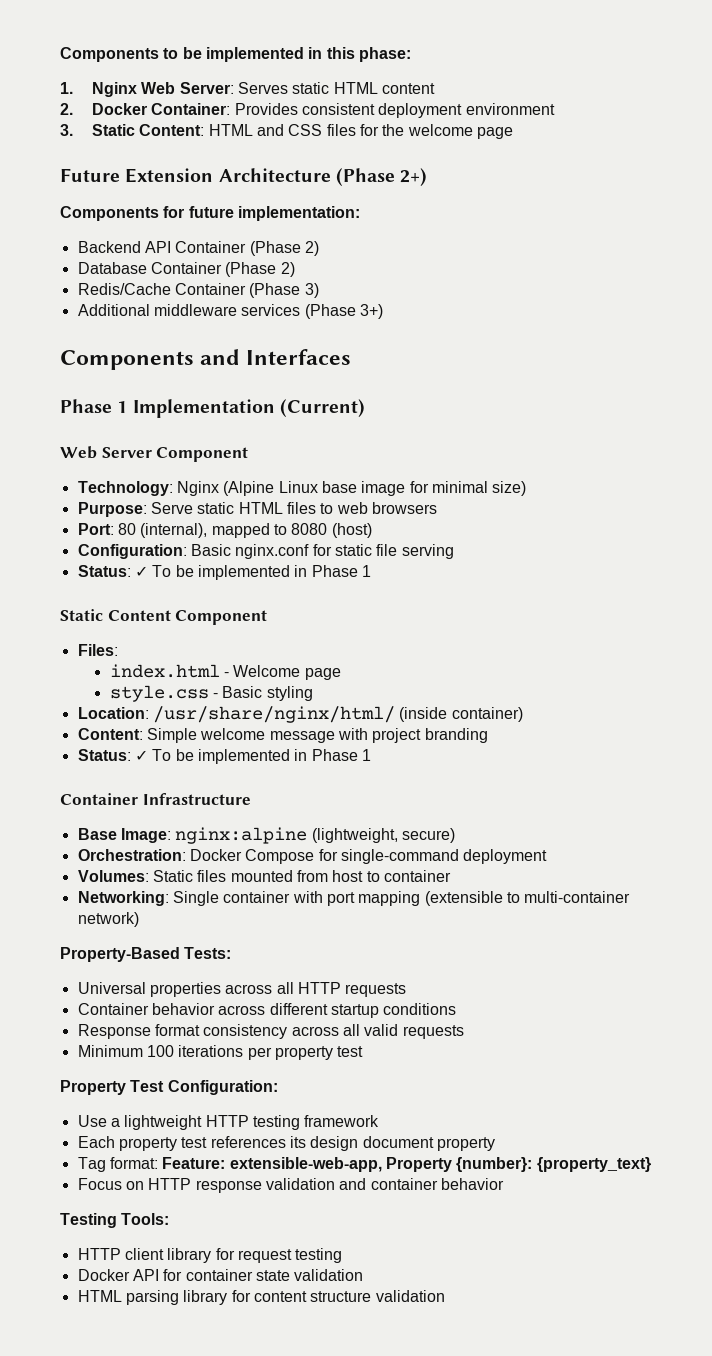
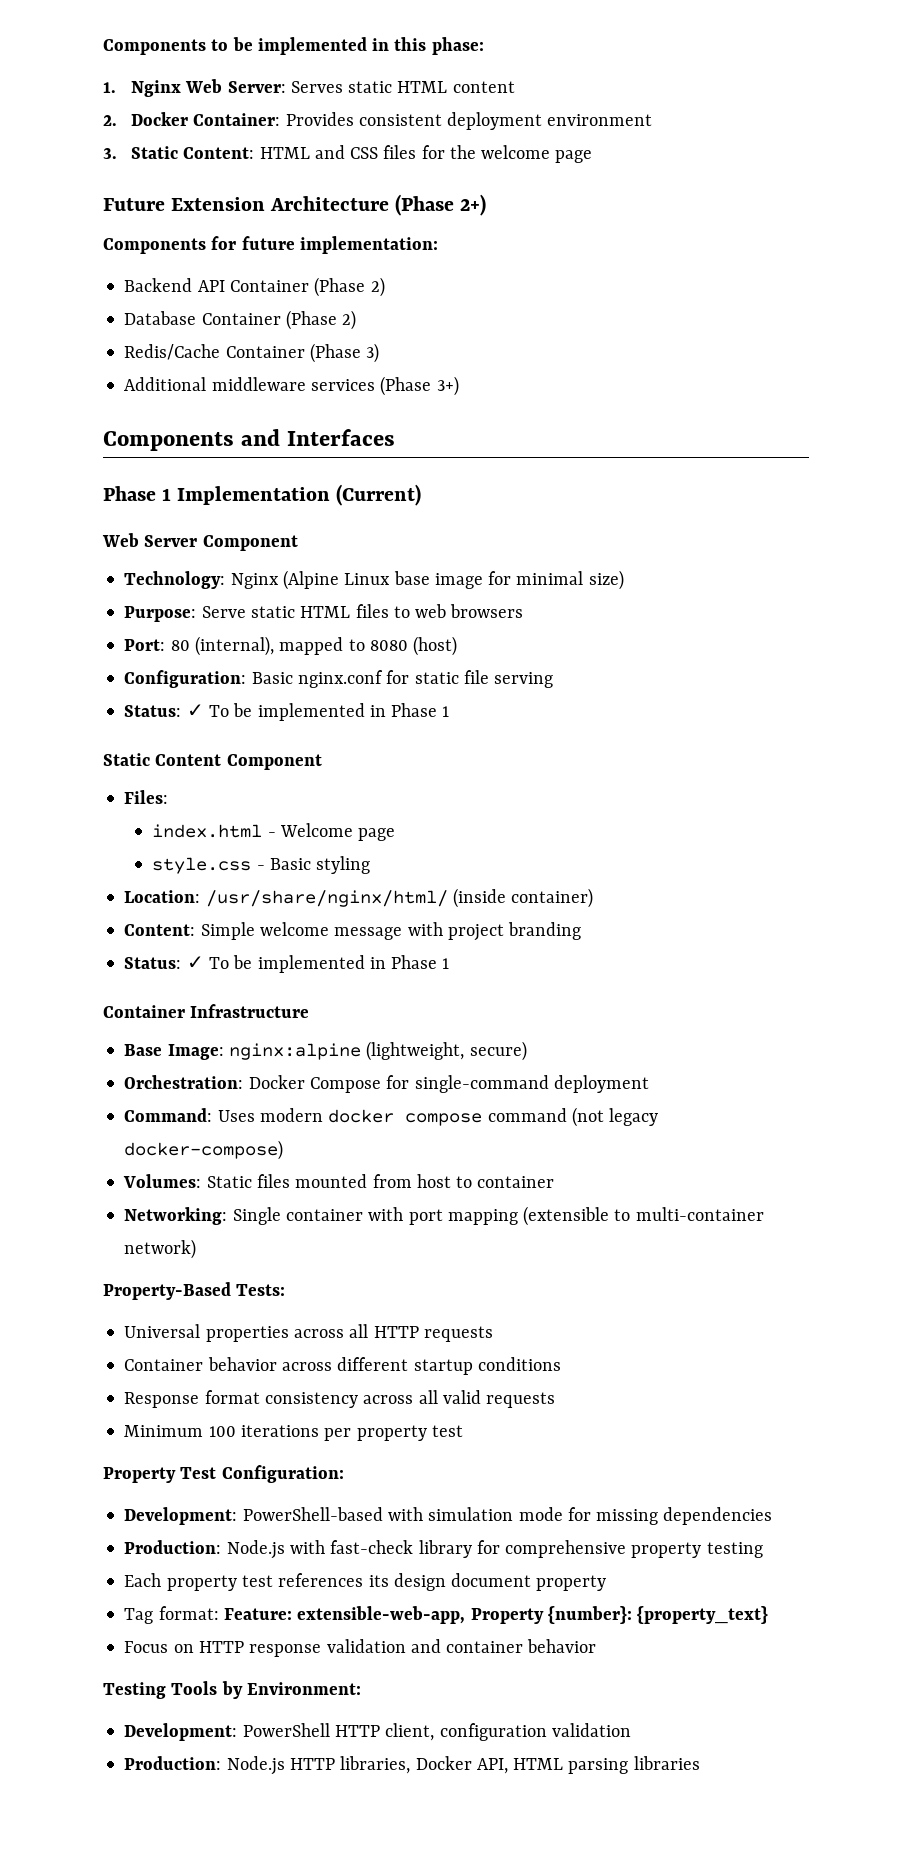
+ Command: Uses modern docker compose command (not legacy docker-compose)
- Use a lightweight HTTP testing framework
+ Development: PowerShell-based with simulation mode for missing dependencies
+ Production: Node.js with fast-check library for comprehensive property testing
- Testing Tools:
- HTTP client library for request testing
- Docker API for container state validation
- HTML parsing library for content structure validation
+ Testing Tools by Environment:
+ Development: PowerShell HTTP client, configuration validation
+ Production: Node.js HTTP libraries, Docker API, HTML parsing libraries

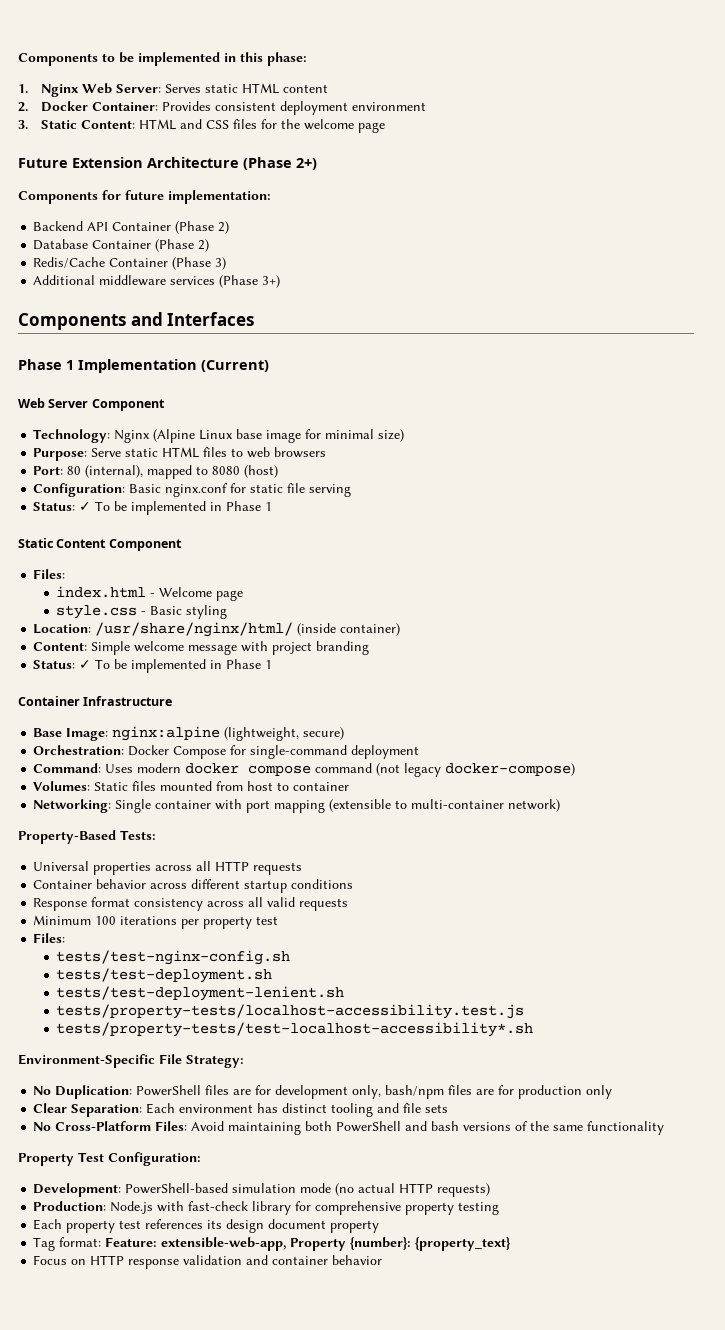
  Minimum 100 iterations per property test
+ Files:
+ tests/test-nginx-config.sh
+ tests/test-deployment.sh
+ tests/test-deployment-lenient.sh
+ tests/property-tests/localhost-accessibility.test.js
+ tests/property-tests/test-localhost-accessibility*.sh
+ Environment-Specific File Strategy:
+ No Duplication: PowerShell files are for development only, bash/npm files are for production only
+ Clear Separation: Each environment has distinct tooling and file sets
+ No Cross-Platform Files: Avoid maintaining both PowerShell and bash versions of the same functionality
- Development: PowerShell-based with simulation mode for missing dependencies
+ Development: PowerShell-based simulation mode (no actual HTTP requests)
- Testing Tools by Environment:
- Development: PowerShell HTTP client, configuration validation
- Production: Node.js HTTP libraries, Docker API, HTML parsing libraries

